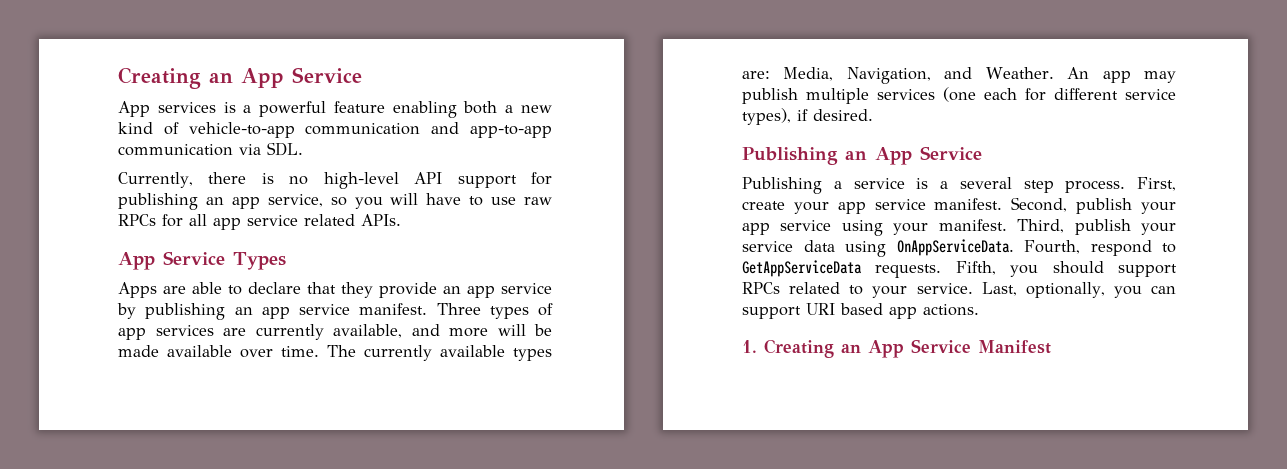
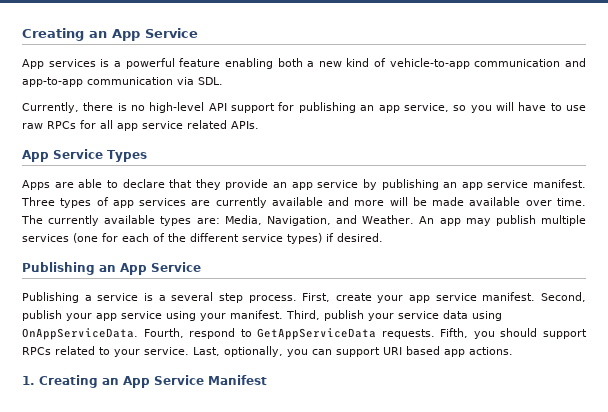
- Three types of app services are currently available, and more will be made available over time.
+ Three types of app services are currently available and more will be made available over time.
- An app may publish multiple services (one each for different service types), if desired.
+ An app may publish multiple services (one for each of the different service types) if desired.

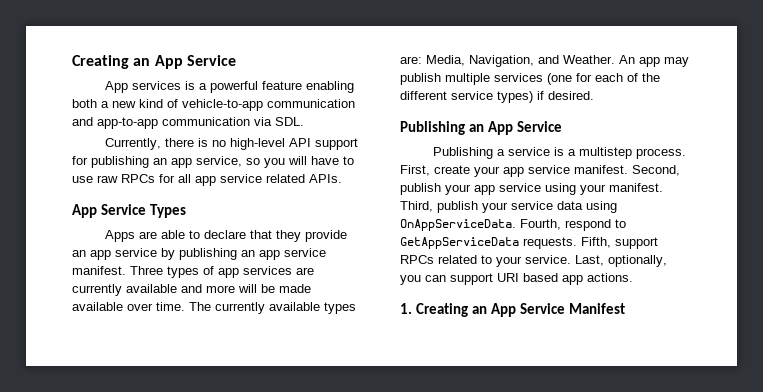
- Publishing a service is a several step process.
+ Publishing a service is a multistep process.
- Fifth, you should support RPCs related to your service.
+ Fifth, support RPCs related to your service.

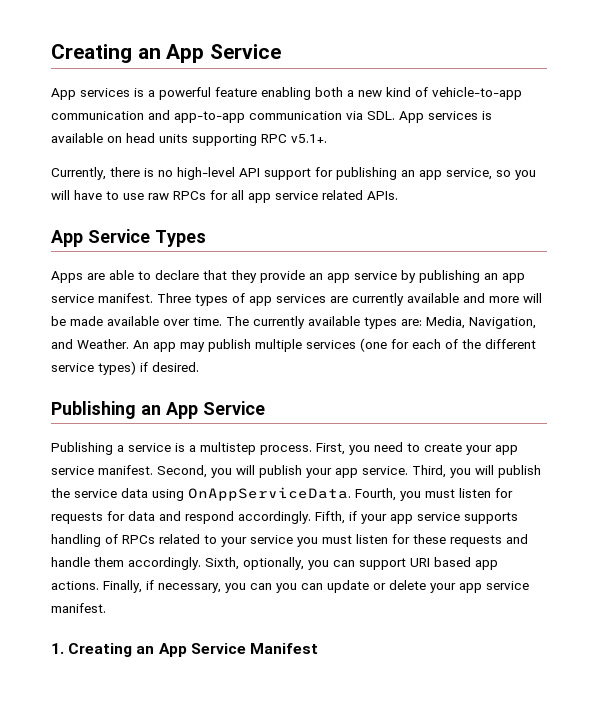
- App services is a powerful feature enabling both a new kind of vehicle-to-app communication and app-to-app communication via SDL.
+ App services is a powerful feature enabling both a new kind of vehicle-to-app communication and app-to-app communication via SDL. App services is available on head units supporting RPC v5.1+.
- First, create your app service manifest.
+ First, you need to create your app service manifest.
- Second, publish your app service using your manifest. Third, publish your service data using OnAppServiceData.
+ Second, you will publish your app service. Third, you will publish the service data using OnAppServiceData.
- Fourth, respond to GetAppServiceData requests. Fifth, support RPCs related to your service. Last, optionally, you can support URI based app actions.
+ Fourth, you must listen for requests for data and respond accordingly. Fifth, if your app service supports handling of RPCs related to your service you must listen for these requests and handle them accordingly. Sixth, optionally, you can support URI based app actions. Finally, if necessary, you can you can update or delete your app service manifest.

